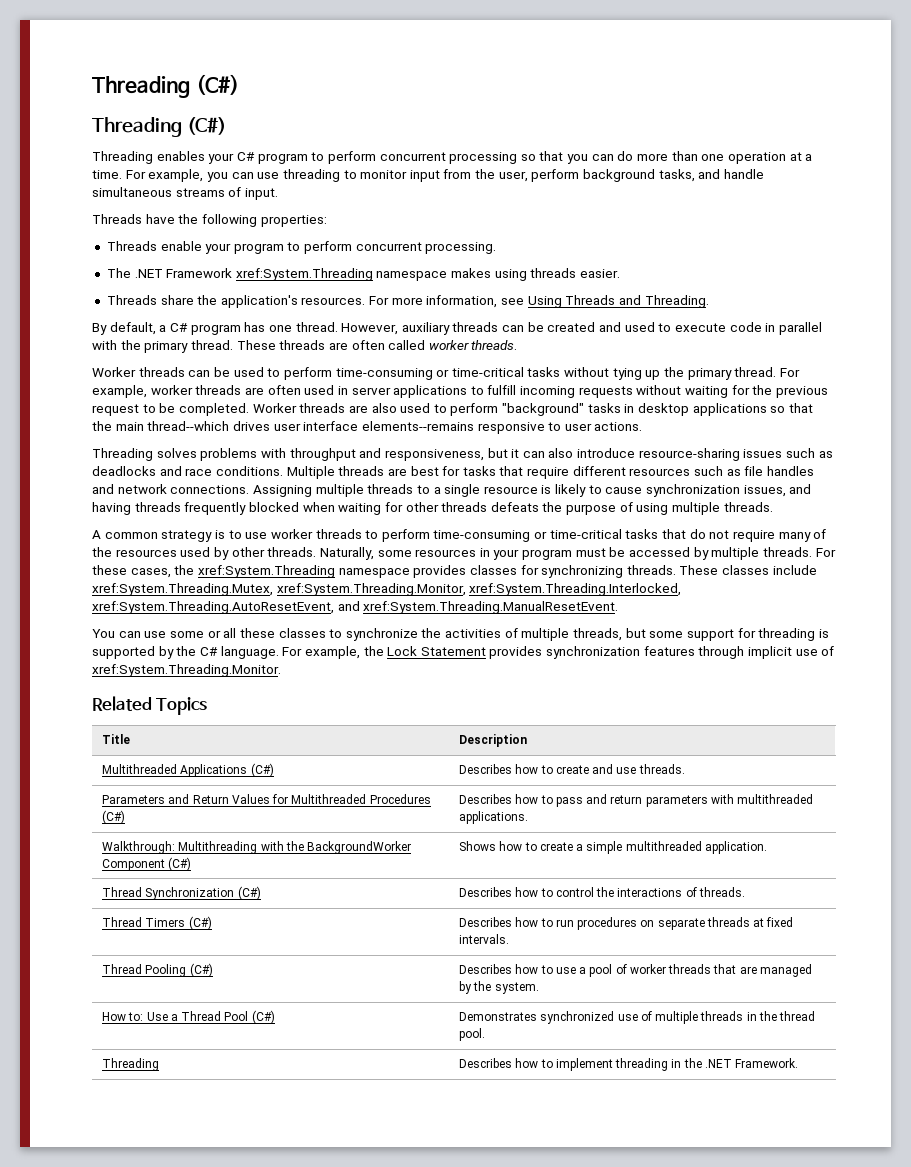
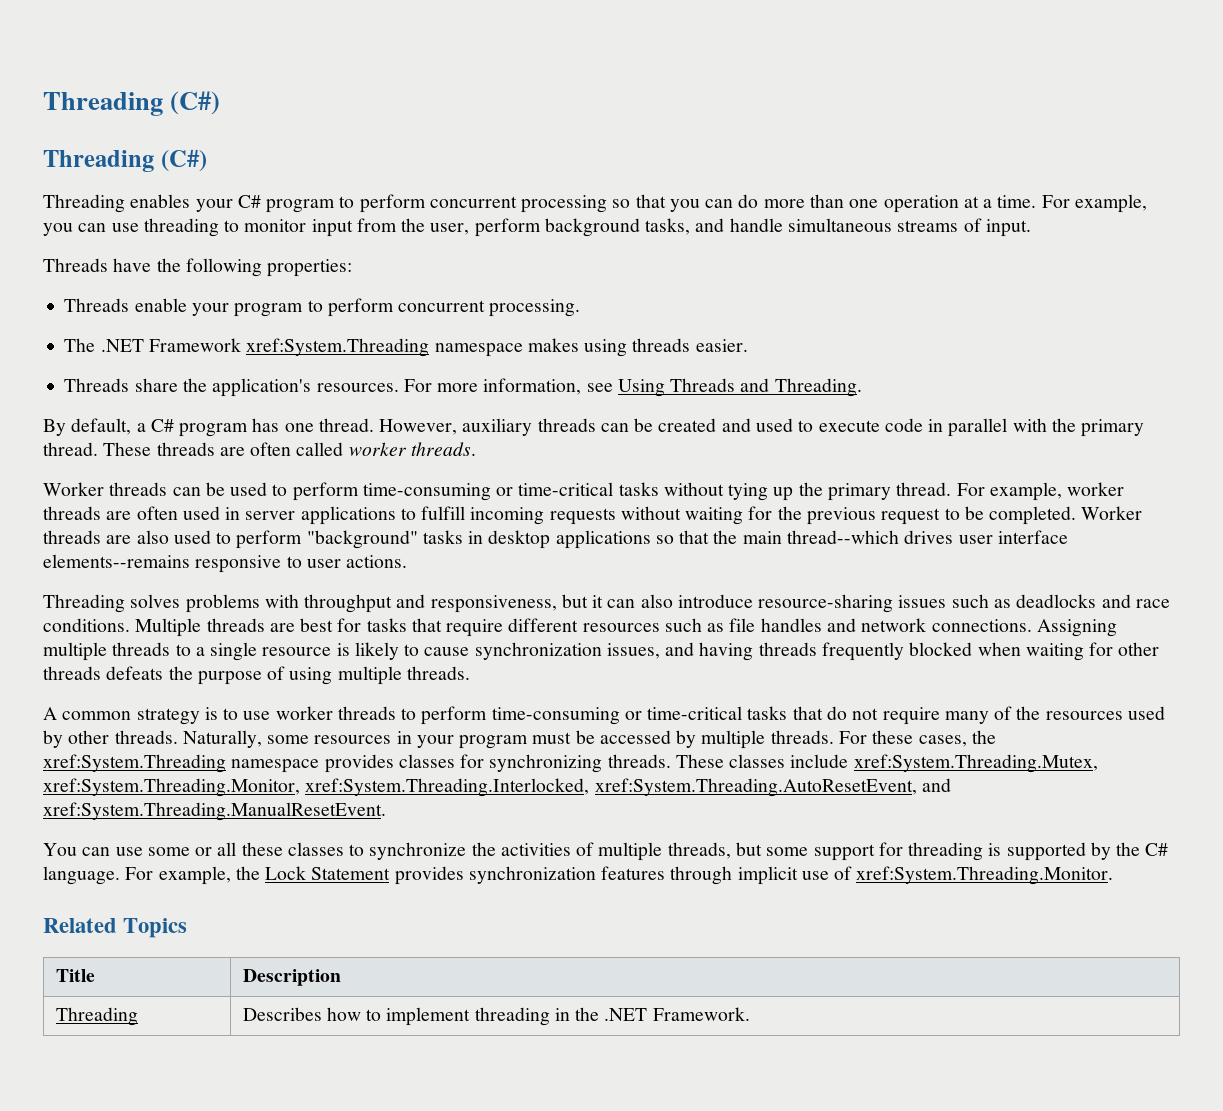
- Multithreaded Applications (C#) | Describes how to create and use threads.
- Parameters and Return Values for Multithreaded Procedures (C#) | Describes how to pass and return parameters with multithreaded applications.
- Walkthrough: Multithreading with the BackgroundWorker Component (C#) | Shows how to create a simple multithreaded application.
- Thread Synchronization (C#) | Describes how to control the interactions of threads.
- Thread Timers (C#) | Describes how to run procedures on separate threads at fixed intervals.
- Thread Pooling (C#) | Describes how to use a pool of worker threads that are managed by the system.
- How to: Use a Thread Pool (C#) | Demonstrates synchronized use of multiple threads in the thread pool.

